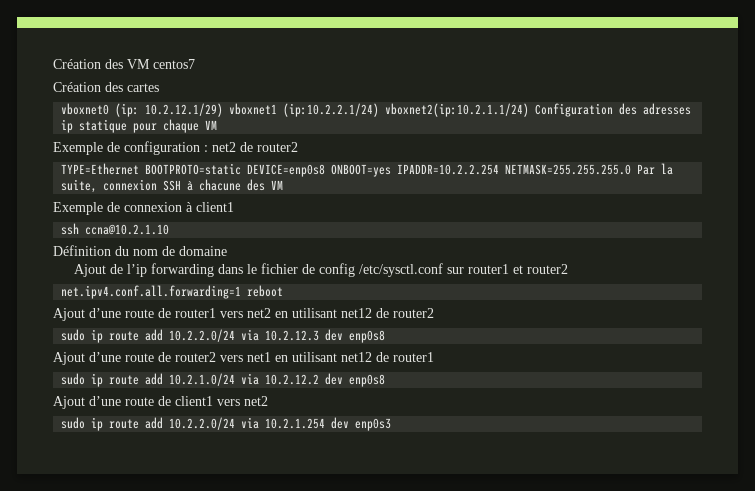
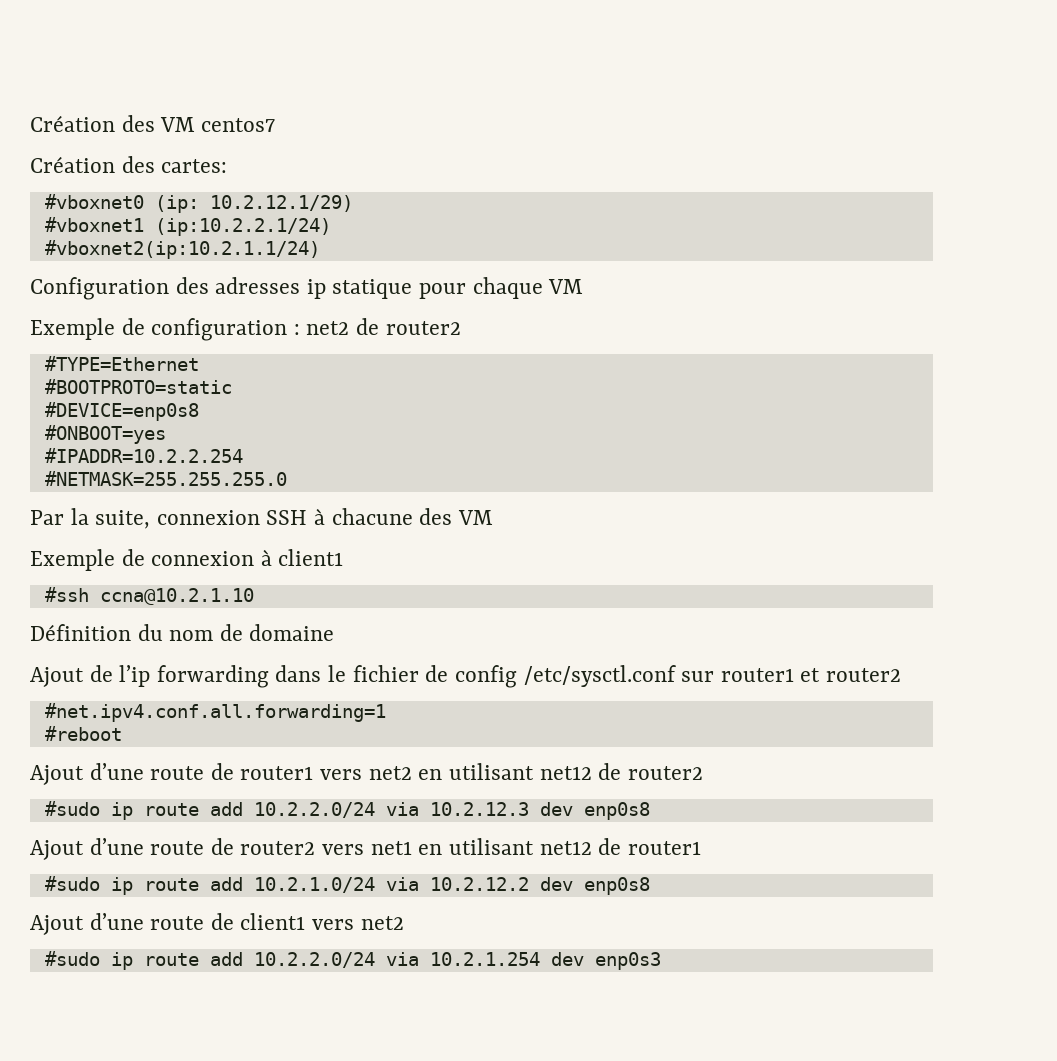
- Création des cartes
- vboxnet0 (ip: 10.2.12.1/29) vboxnet1 (ip:10.2.2.1/24) vboxnet2(ip:10.2.1.1/24) Configuration des adresses ip statique pour chaque VM
+ Création des cartes:
+ #vboxnet0 (ip: 10.2.12.1/29)
+ #vboxnet1 (ip:10.2.2.1/24)
+ #vboxnet2(ip:10.2.1.1/24)
+ Configuration des adresses ip statique pour chaque VM
- TYPE=Ethernet BOOTPROTO=static DEVICE=enp0s8 ONBOOT=yes IPADDR=10.2.2.254 NETMASK=255.255.255.0 Par la suite, connexion SSH à chacune des VM
+ #TYPE=Ethernet
+ #BOOTPROTO=static
+ #DEVICE=enp0s8
+ #ONBOOT=yes
+ #IPADDR=10.2.2.254
+ #NETMASK=255.255.255.0
+ Par la suite, connexion SSH à chacune des VM
- ssh ccna@10.2.1.10
+ #ssh ccna@10.2.1.10
- net.ipv4.conf.all.forwarding=1 reboot
+ #net.ipv4.conf.all.forwarding=1
+ #reboot
- sudo ip route add 10.2.2.0/24 via 10.2.12.3 dev enp0s8
+ #sudo ip route add 10.2.2.0/24 via 10.2.12.3 dev enp0s8
- sudo ip route add 10.2.1.0/24 via 10.2.12.2 dev enp0s8
+ #sudo ip route add 10.2.1.0/24 via 10.2.12.2 dev enp0s8
- sudo ip route add 10.2.2.0/24 via 10.2.1.254 dev enp0s3
+ #sudo ip route add 10.2.2.0/24 via 10.2.1.254 dev enp0s3

